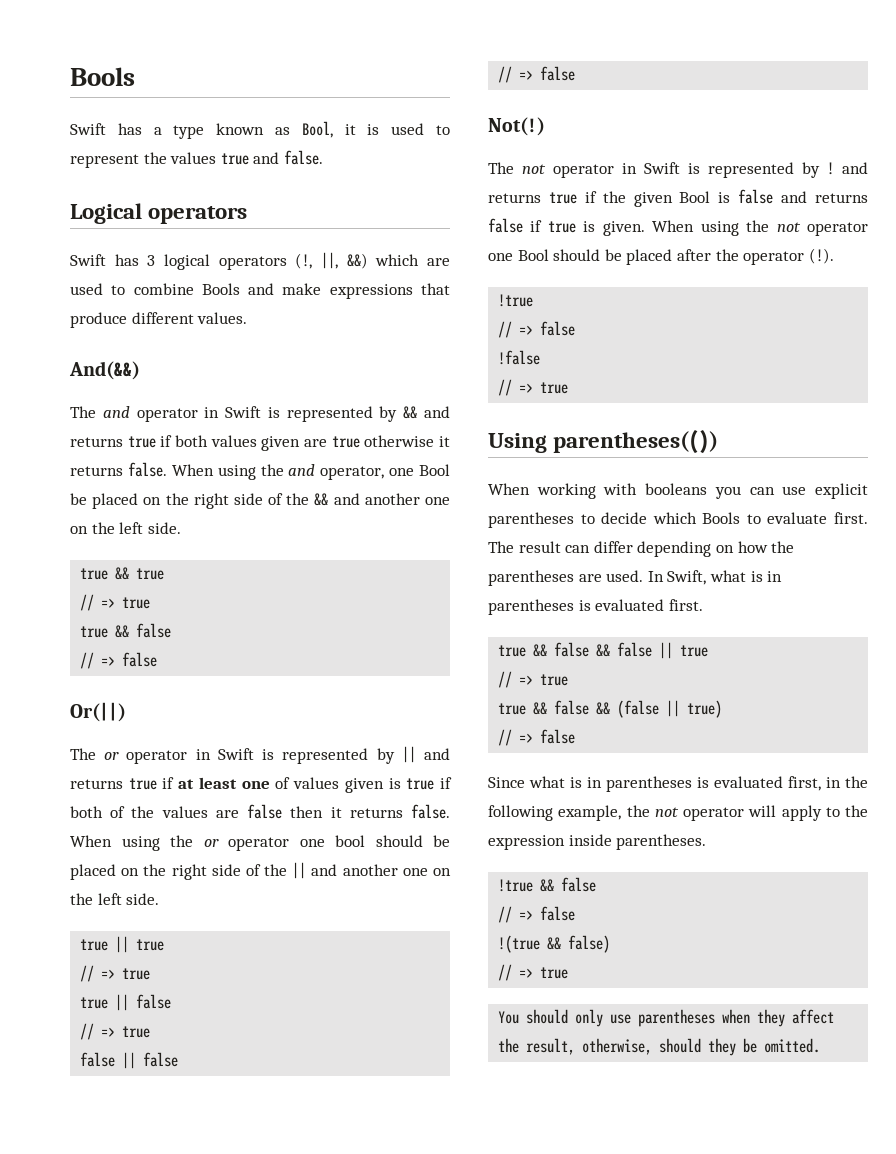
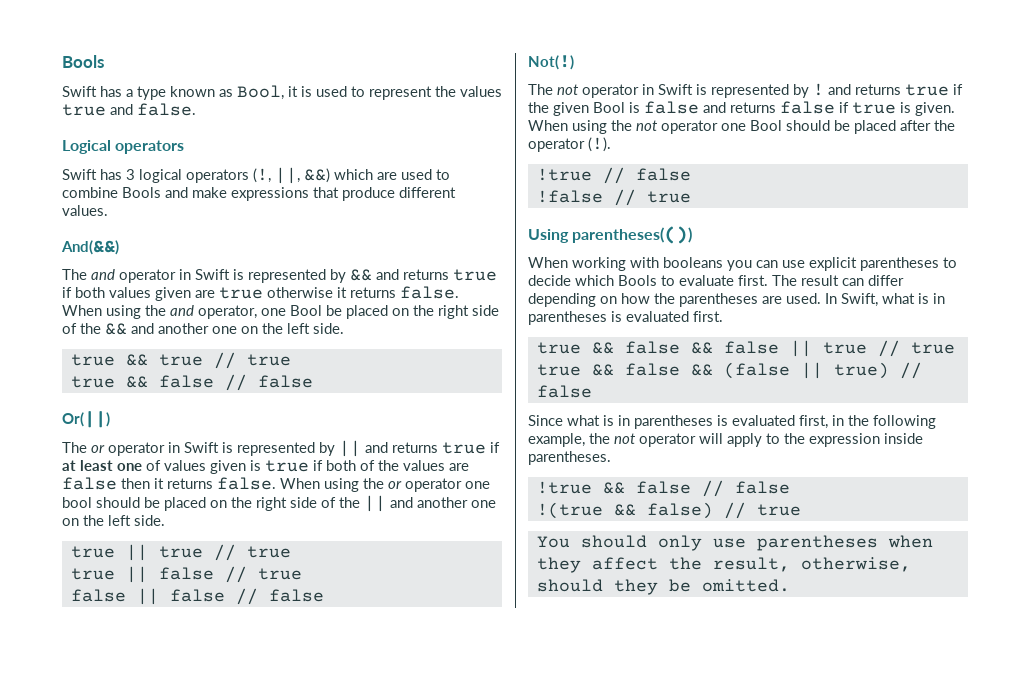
- true && true
- // => true
- true && false
- // => false
+ true && true // true
+ true && false // false
- true || true
- // => true
+ true || true // true
- true || false
- // => true
+ true || false // true
- false || false
- // => false
+ false || false // false
  When using the not operator one Bool should be placed after the operator (!).
- !true
- // => false
+ !true // false
- !false
- // => true
+ !false // true
- true && false && false || true
- // => true
+ true && false && false || true // true
- true && false && (false || true)
- // => false
+ true && false && (false || true) // false
- !true && false
- // => false
+ !true && false // false
- !(true && false)
- // => true
+ !(true && false) // true

